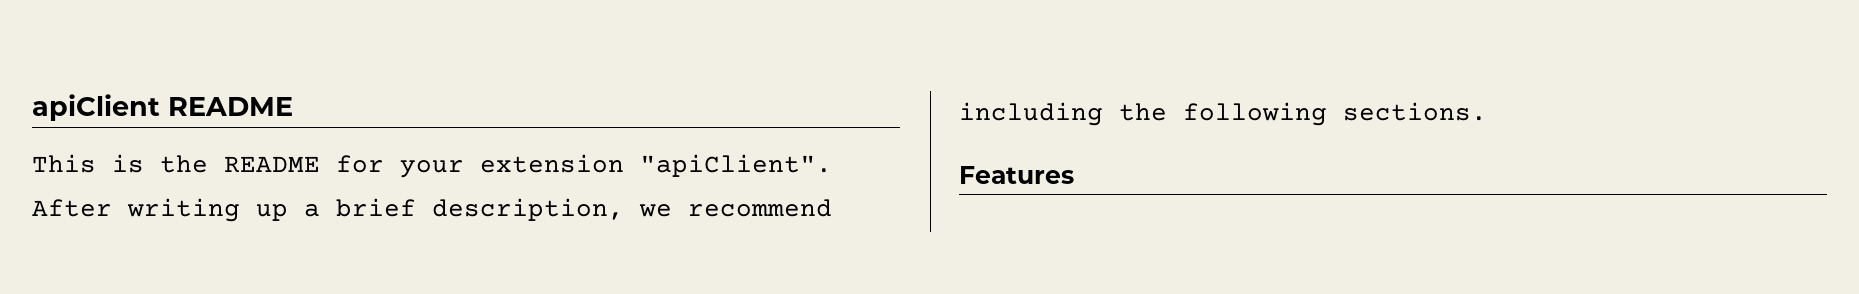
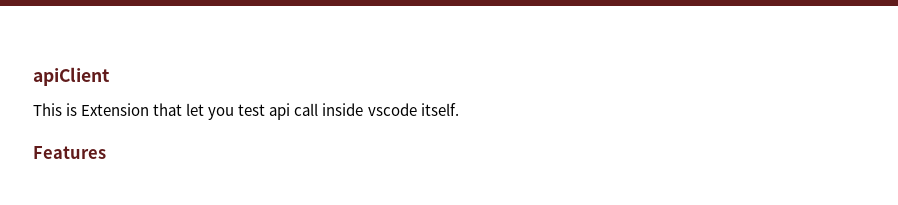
- apiClient README
+ apiClient
- This is the README for your extension "apiClient". After writing up a brief description, we recommend including the following sections.
+ This is Extension that let you test api call inside vscode itself.

